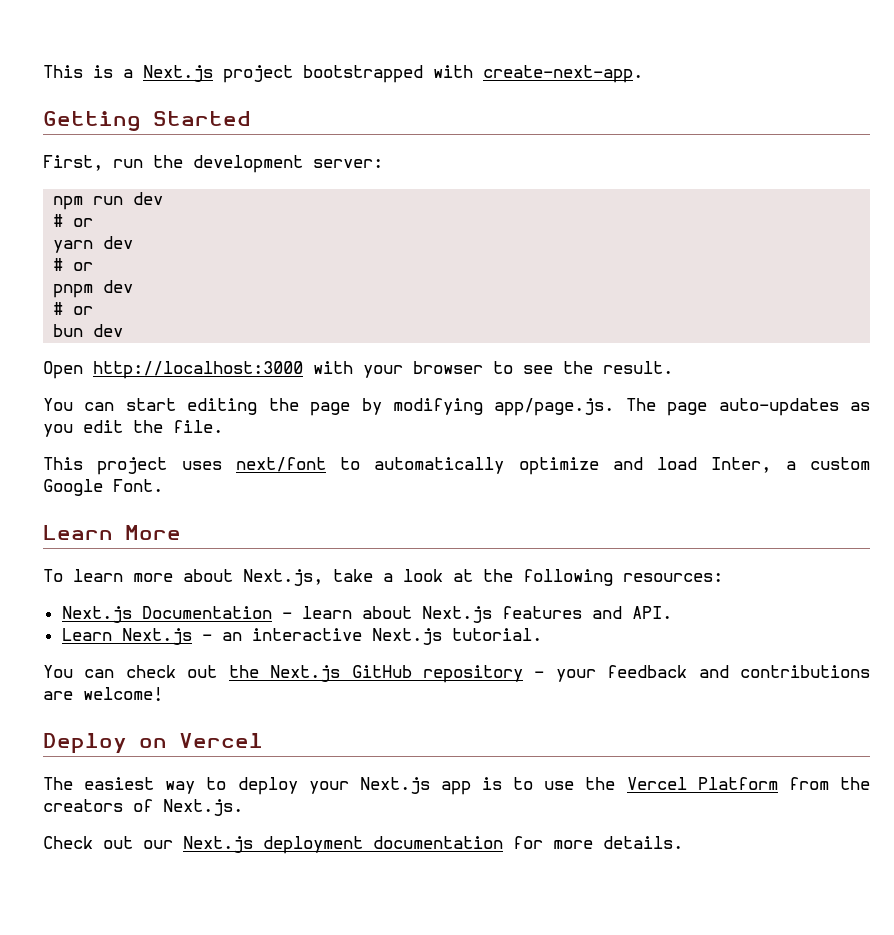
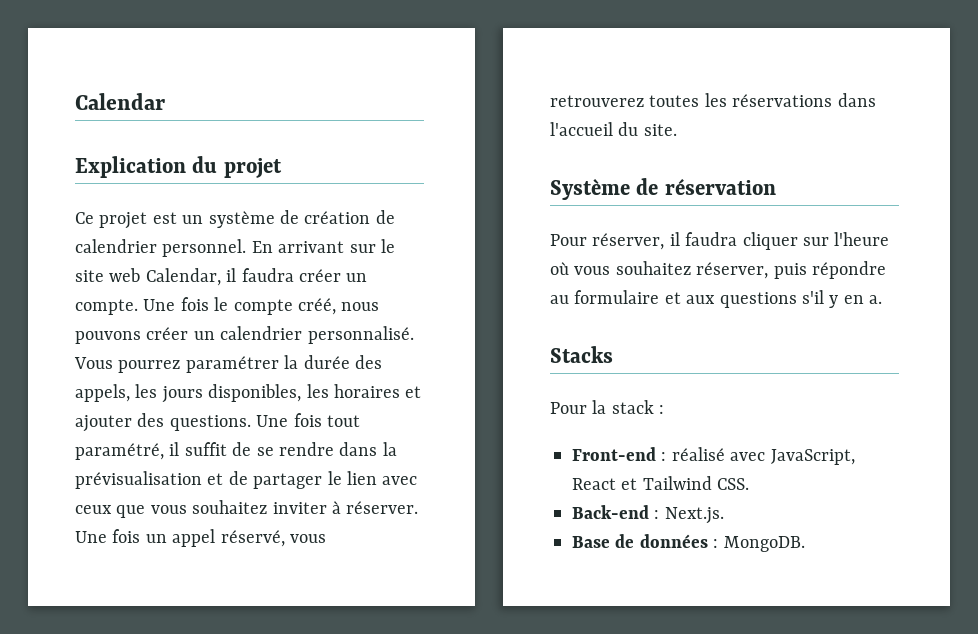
- This is a Next.js project bootstrapped with create-next-app.
- Getting Started
- First, run the development server:
- npm run dev
- # or
- yarn dev
- # or
- pnpm dev
- # or
- bun dev
- Open http://localhost:3000 with your browser to see the result.
- You can start editing the page by modifying app/page.js. The page auto-updates as you edit the file.
- This project uses next/font to automatically optimize and load Inter, a custom Google Font.
- Learn More
- To learn more about Next.js, take a look at the following resources:
- Next.js Documentation - learn about Next.js features and API.
- Learn Next.js - an interactive Next.js tutorial.
- You can check out the Next.js GitHub repository - your feedback and contributions are welcome!
- Deploy on Vercel
- The easiest way to deploy your Next.js app is to use the Vercel Platform from the creators of Next.js.
- Check out our Next.js deployment documentation for more details.
+ Calendar
+ Explication du projet
+ Ce projet est un système de création de calendrier personnel. En arrivant sur le site web Calendar, il faudra créer un compte. Une fois le compte créé, nous pouvons créer un calendrier personnalisé. Vous pourrez paramétrer la durée des appels, les jours disponibles, les horaires et ajouter des questions. Une fois tout paramétré, il suffit de se rendre dans la prévisualisation et de partager le lien avec ceux que vous souhaitez inviter à réserver. Une fois un appel réservé, vous retrouverez toutes les réservations dans l'accueil du site.
+ Système de réservation
+ Pour réserver, il faudra cliquer sur l'heure où vous souhaitez réserver, puis répondre au formulaire et aux questions s'il y en a.
+ Stacks
+ Pour la stack :
+ Front-end : réalisé avec JavaScript, React et Tailwind CSS.
+ Back-end : Next.js.
+ Base de données : MongoDB.

